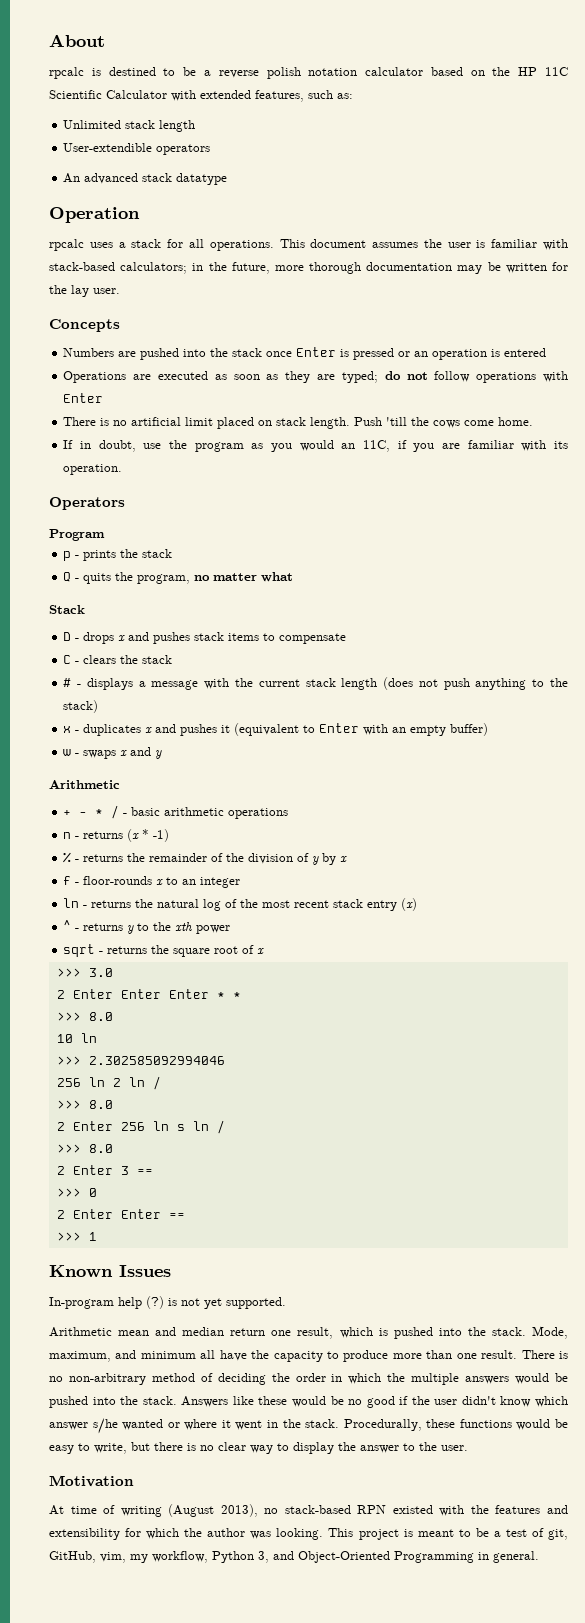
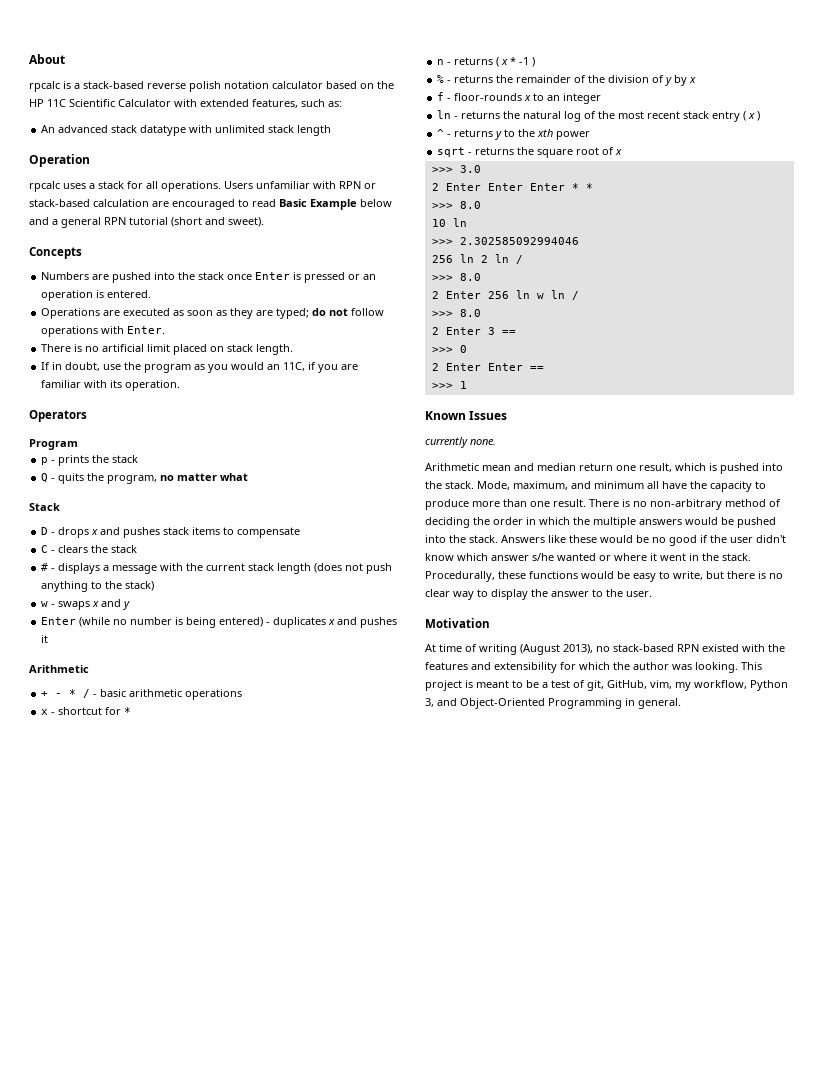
- rpcalc is destined to be a reverse polish notation calculator based on the HP 11C Scientific Calculator with extended features, such as:
+ rpcalc is a stack-based reverse polish notation calculator based on the HP 11C Scientific Calculator with extended features, such as:
- Unlimited stack length
- User-extendible operators
- An advanced stack datatype
+ An advanced stack datatype with unlimited stack length
- This document assumes the user is familiar with stack-based calculators; in the future, more thorough documentation may be written for the lay user.
+ Users unfamiliar with RPN or stack-based calculation are encouraged to read Basic Example below and a general RPN tutorial (short and sweet).
- Numbers are pushed into the stack once Enter is pressed or an operation is entered
+ Numbers are pushed into the stack once Enter is pressed or an operation is entered.
- Operations are executed as soon as they are typed; do not follow operations with Enter
+ Operations are executed as soon as they are typed; do not follow operations with Enter.
- Push 'till the cows come home.
- x - duplicates x and pushes it (equivalent to Enter with an empty buffer)
  w - swaps x and y
+ Enter (while no number is being entered) - duplicates x and pushes it
- n - returns (x * -1)
+ x - shortcut for *
+ n - returns ( x * -1 )
- ln - returns the natural log of the most recent stack entry (x)
+ ln - returns the natural log of the most recent stack entry ( x )
- 2 Enter 256 ln s ln /
+ 2 Enter 256 ln w ln /
- In-program help (?) is not yet supported.
+ currently none.

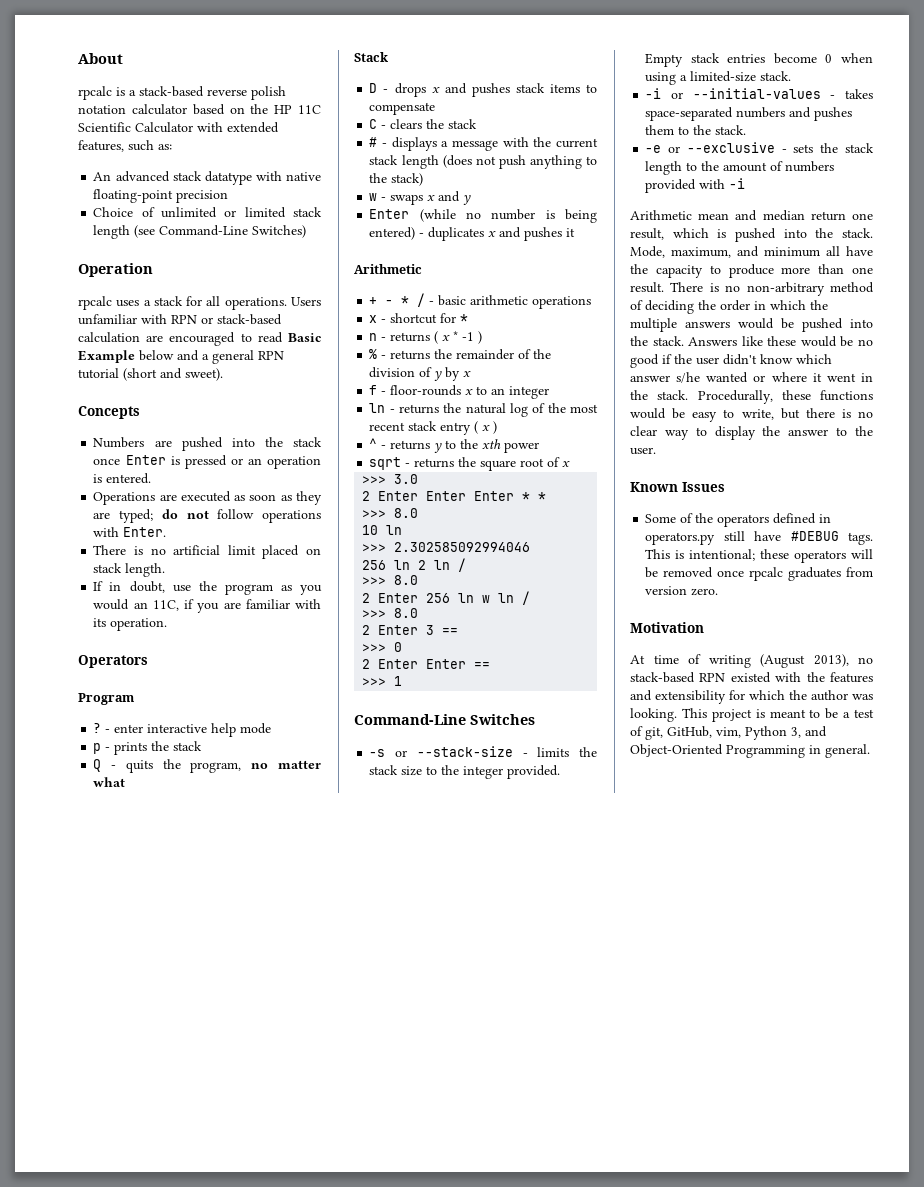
- An advanced stack datatype with unlimited stack length
+ An advanced stack datatype with native floating-point precision
+ Choice of unlimited or limited stack length (see Command-Line Switches)
+ ? - enter interactive help mode
- Known Issues
- currently none.
+ Command-Line Switches
+ -s or --stack-size - limits the stack size to the integer provided. Empty stack entries become 0 when using a limited-size stack.
+ -i or --initial-values - takes space-separated numbers and pushes them to the stack.
+ -e or --exclusive - sets the stack length to the amount of numbers provided with -i
+ Known Issues
+ Some of the operators defined in operators.py still have #DEBUG tags. This is intentional; these operators will be removed once rpcalc graduates from version zero.
- This project is meant to be a test of git, GitHub, vim, my workflow, Python 3, and Object-Oriented Programming in general.
+ This project is meant to be a test of git, GitHub, vim, Python 3, and Object-Oriented Programming in general.

